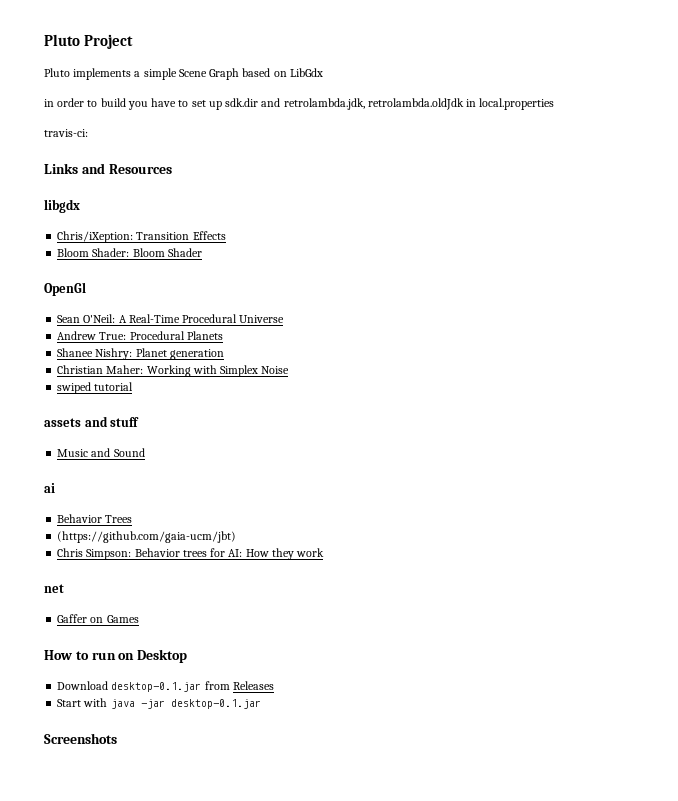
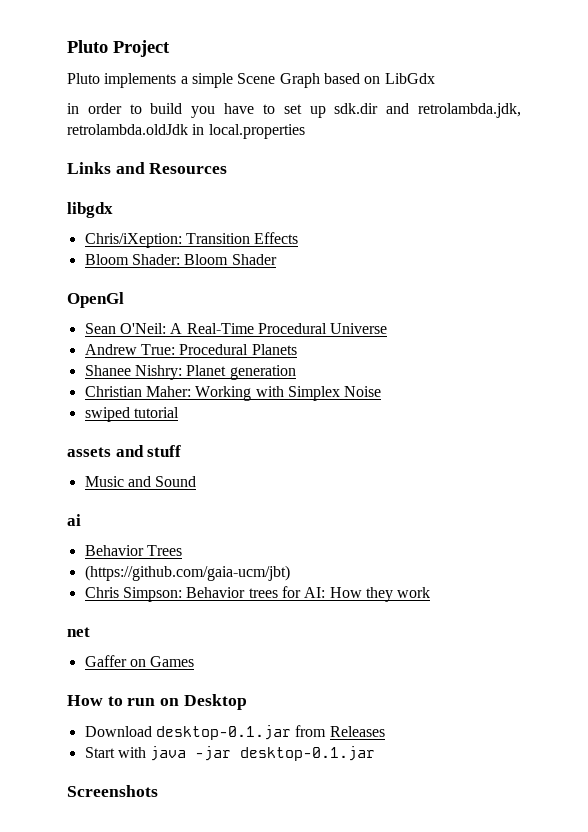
- travis-ci:

